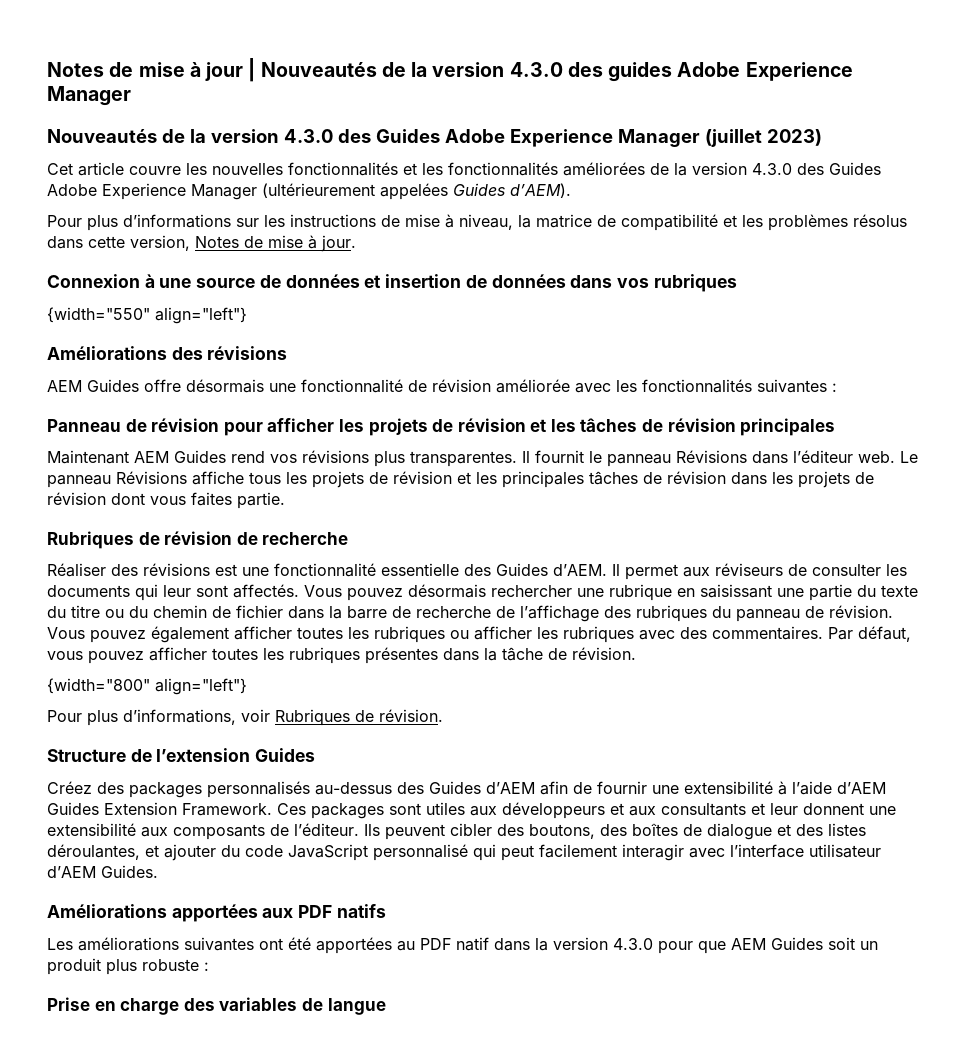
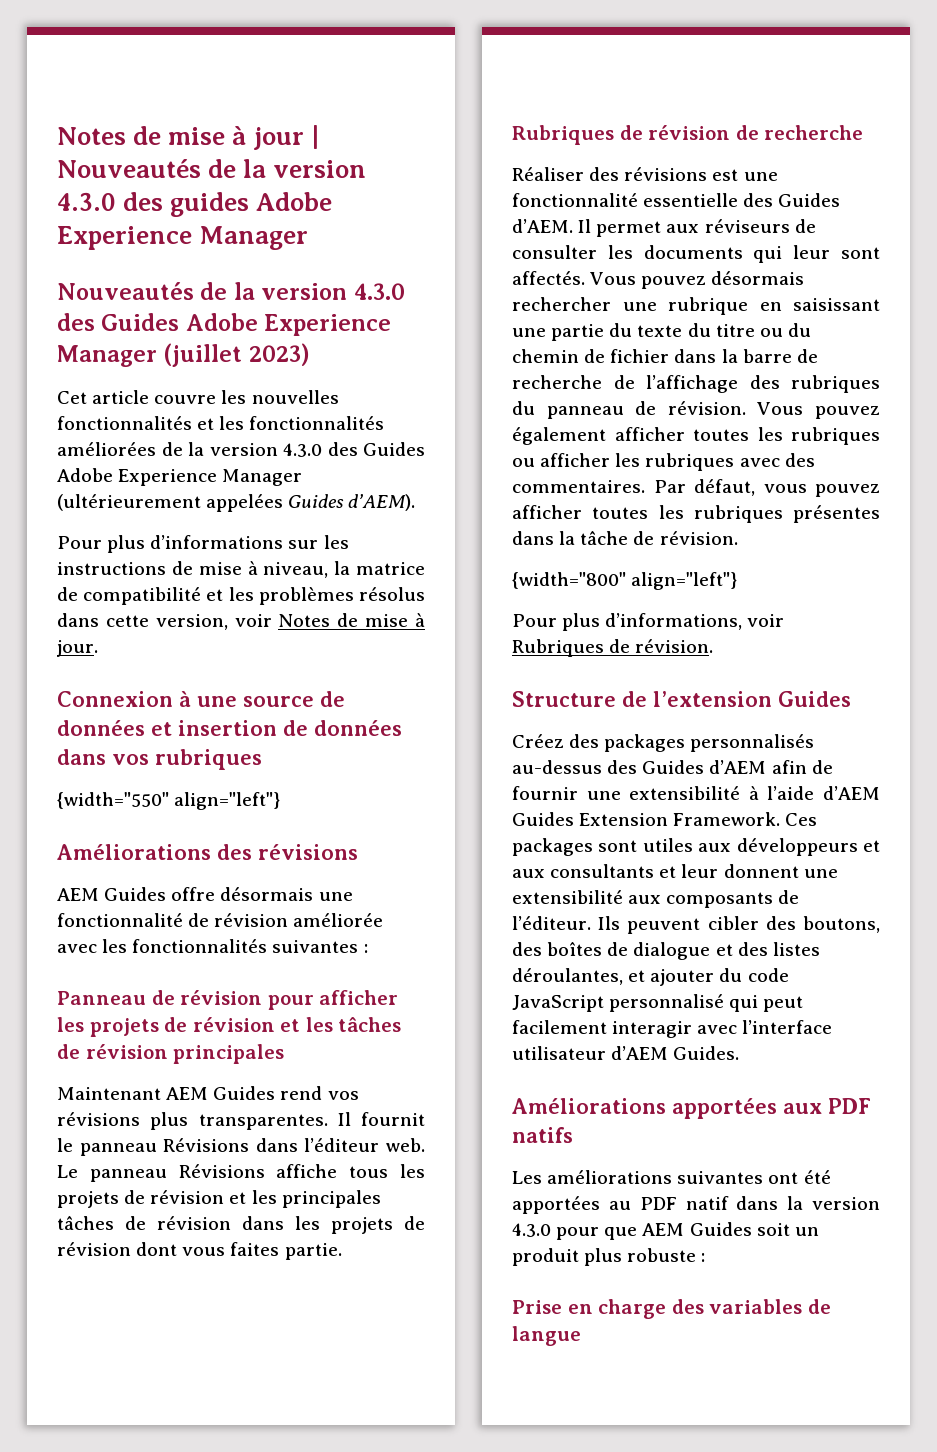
- Pour plus d’informations sur les instructions de mise à niveau, la matrice de compatibilité et les problèmes résolus dans cette version, Notes de mise à jour.
+ Pour plus d’informations sur les instructions de mise à niveau, la matrice de compatibilité et les problèmes résolus dans cette version, voir Notes de mise à jour.

